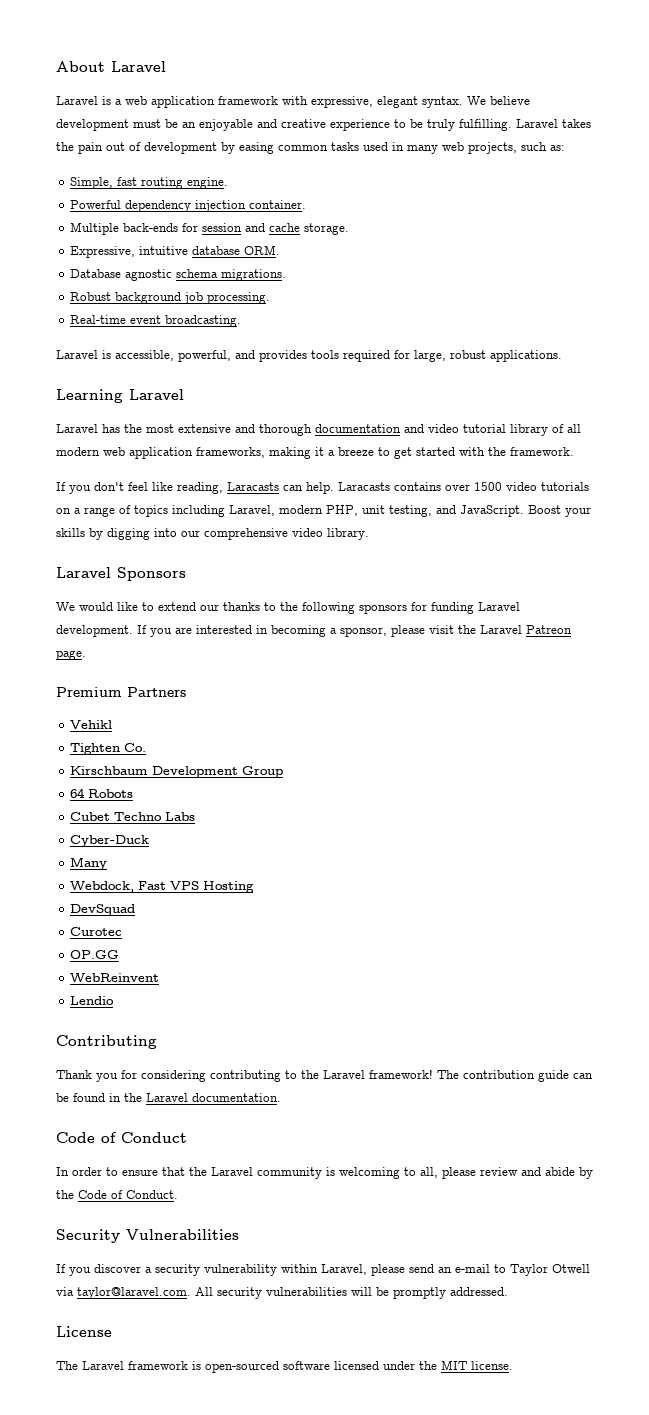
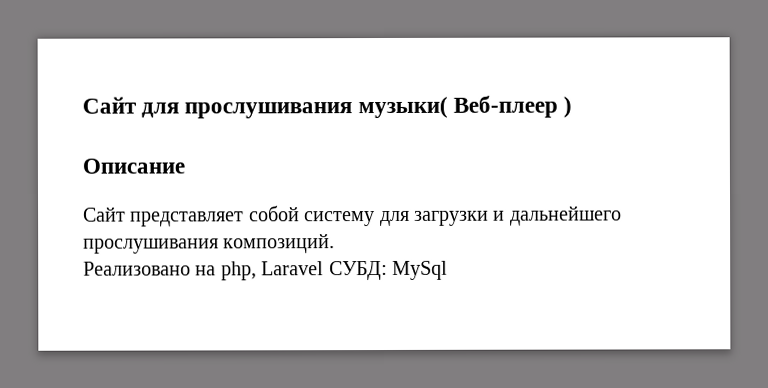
- About Laravel
- Laravel is a web application framework with expressive, elegant syntax. We believe development must be an enjoyable and creative experience to be truly fulfilling. Laravel takes the pain out of development by easing common tasks used in many web projects, such as:
- Simple, fast routing engine.
- Powerful dependency injection container.
- Multiple back-ends for session and cache storage.
- Expressive, intuitive database ORM.
- Database agnostic schema migrations.
- Robust background job processing.
- Real-time event broadcasting.
- Laravel is accessible, powerful, and provides tools required for large, robust applications.
- Learning Laravel
- Laravel has the most extensive and thorough documentation and video tutorial library of all modern web application frameworks, making it a breeze to get started with the framework.
- If you don't feel like reading, Laracasts can help. Laracasts contains over 1500 video tutorials on a range of topics including Laravel, modern PHP, unit testing, and JavaScript. Boost your skills by digging into our comprehensive video library.
- Laravel Sponsors
- We would like to extend our thanks to the following sponsors for funding Laravel development. If you are interested in becoming a sponsor, please visit the Laravel Patreon page.
- Premium Partners
- Vehikl
- Tighten Co.
- Kirschbaum Development Group
- 64 Robots
- Cubet Techno Labs
- Cyber-Duck
- Many
- Webdock, Fast VPS Hosting
- DevSquad
- Curotec
- OP.GG
- WebReinvent
- Lendio
- Contributing
- Thank you for considering contributing to the Laravel framework! The contribution guide can be found in the Laravel documentation.
- Code of Conduct
- In order to ensure that the Laravel community is welcoming to all, please review and abide by the Code of Conduct.
- Security Vulnerabilities
- If you discover a security vulnerability within Laravel, please send an e-mail to Taylor Otwell via taylor@laravel.com. All security vulnerabilities will be promptly addressed.
- License
- The Laravel framework is open-sourced software licensed under the MIT license.
+ Сайт для прослушивания музыки( Веб-плеер )
+ Описание
+ Сайт представляет собой систему для загрузки и дальнейшего прослушивания композиций.
+ Реализовано на php, Laravel СУБД: MySql

